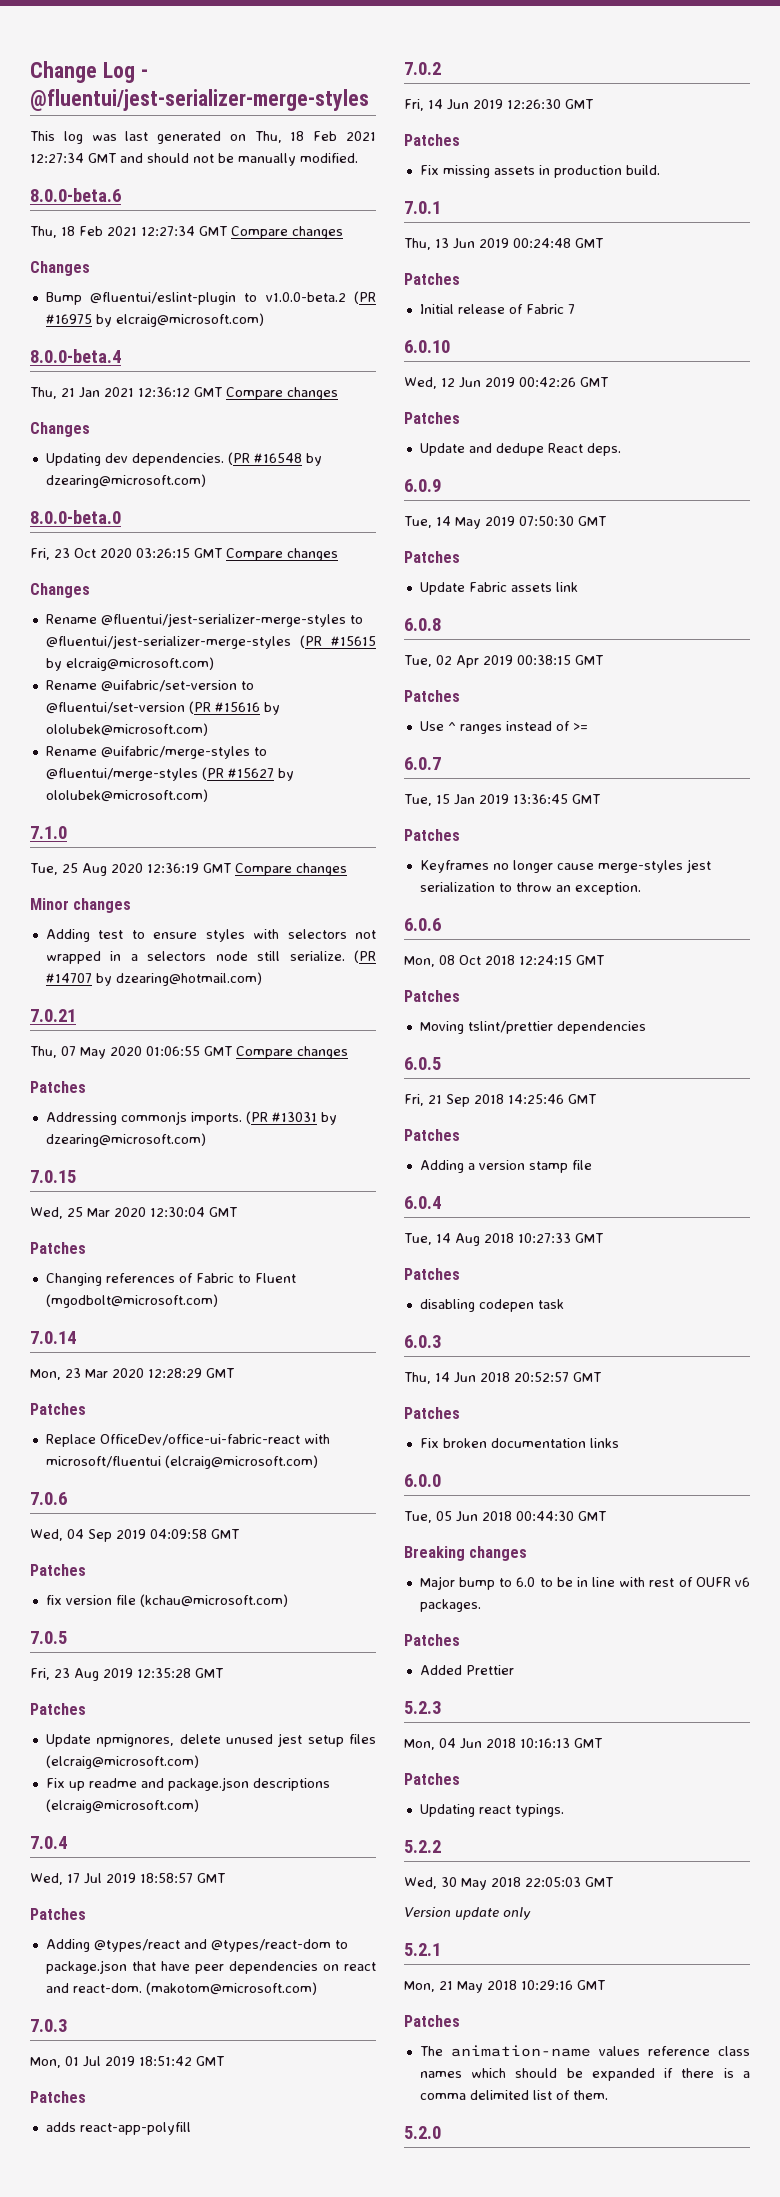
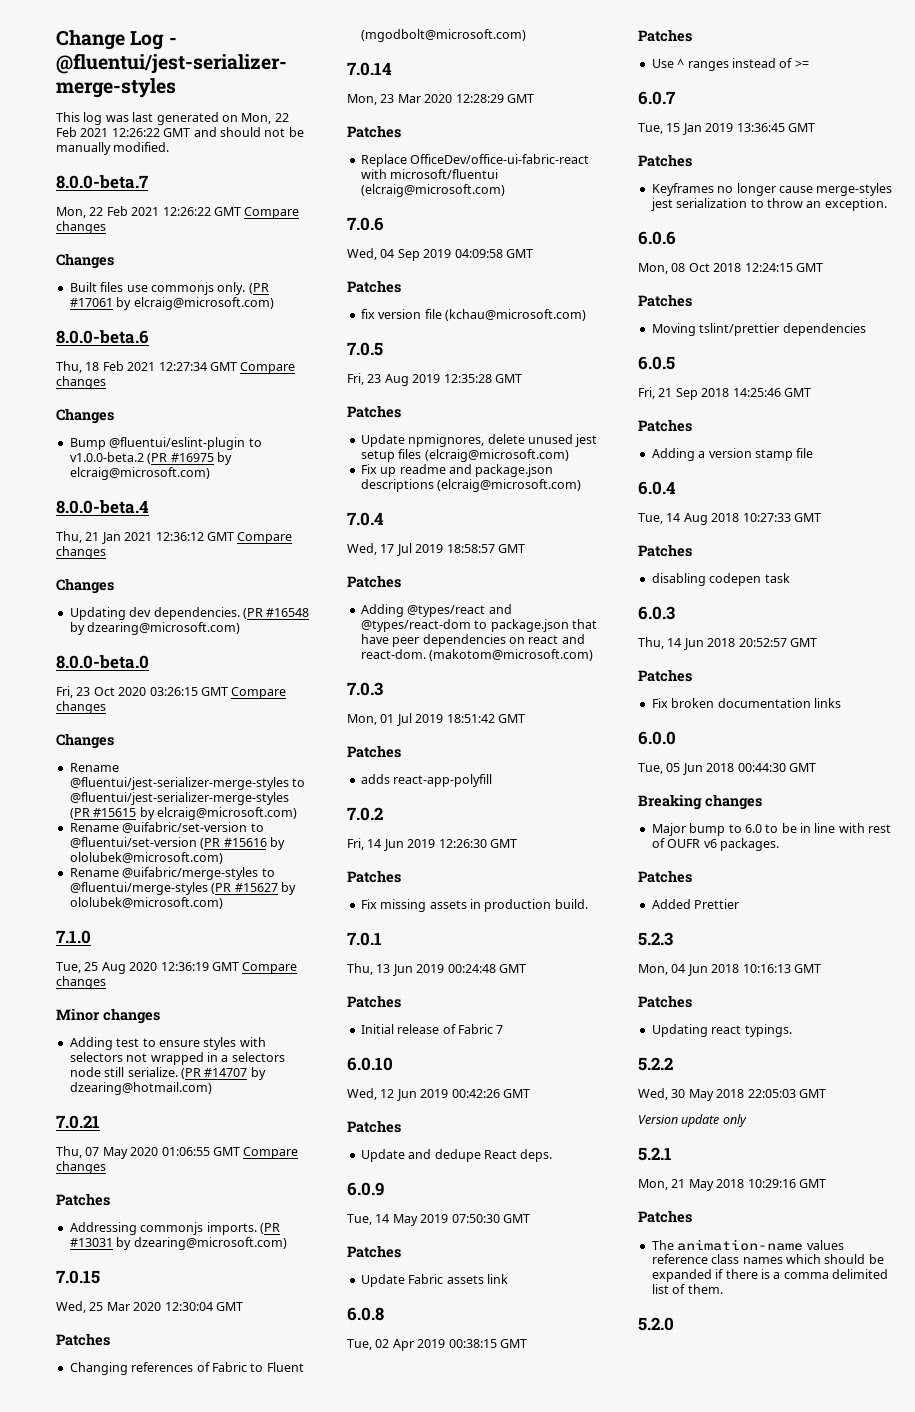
- This log was last generated on Thu, 18 Feb 2021 12:27:34 GMT and should not be manually modified.
+ This log was last generated on Mon, 22 Feb 2021 12:26:22 GMT and should not be manually modified.
+ 8.0.0-beta.7
+ Mon, 22 Feb 2021 12:26:22 GMT Compare changes
+ Changes
+ Built files use commonjs only. (PR #17061 by elcraig@microsoft.com)

